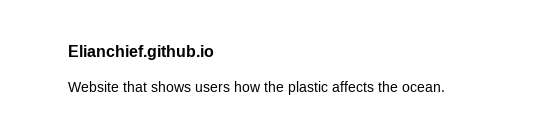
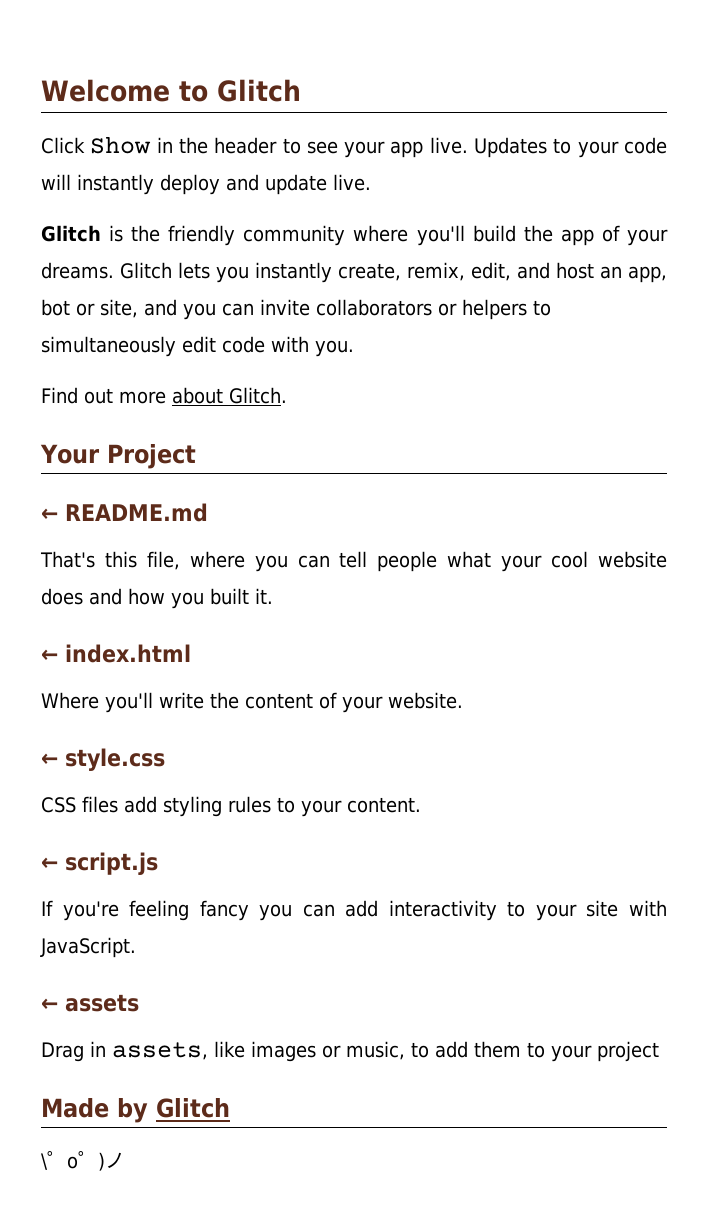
- Elianchief.github.io
- Website that shows users how the plastic affects the ocean.
+ Welcome to Glitch
+ Click Show in the header to see your app live. Updates to your code will instantly deploy and update live.
+ Glitch is the friendly community where you'll build the app of your dreams. Glitch lets you instantly create, remix, edit, and host an app, bot or site, and you can invite collaborators or helpers to simultaneously edit code with you.
+ Find out more about Glitch.
+ Your Project
+ ← README.md
+ That's this file, where you can tell people what your cool website does and how you built it.
+ ← index.html
+ Where you'll write the content of your website.
+ ← style.css
+ CSS files add styling rules to your content.
+ ← script.js
+ If you're feeling fancy you can add interactivity to your site with JavaScript.
+ ← assets
+ Drag in assets, like images or music, to add them to your project
+ Made by Glitch
+ \゜o゜)ノ

